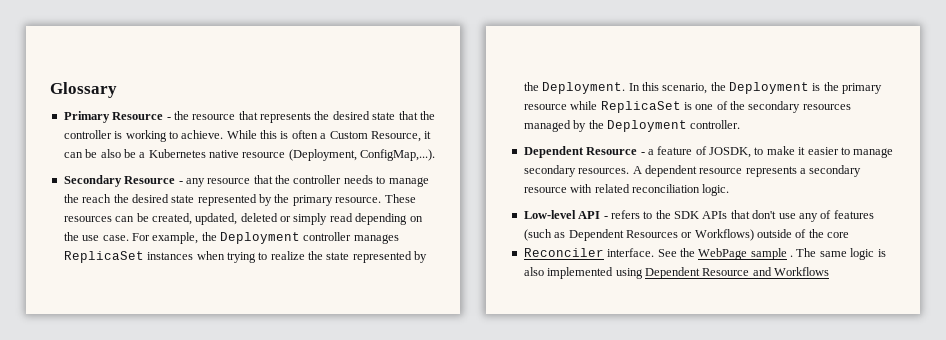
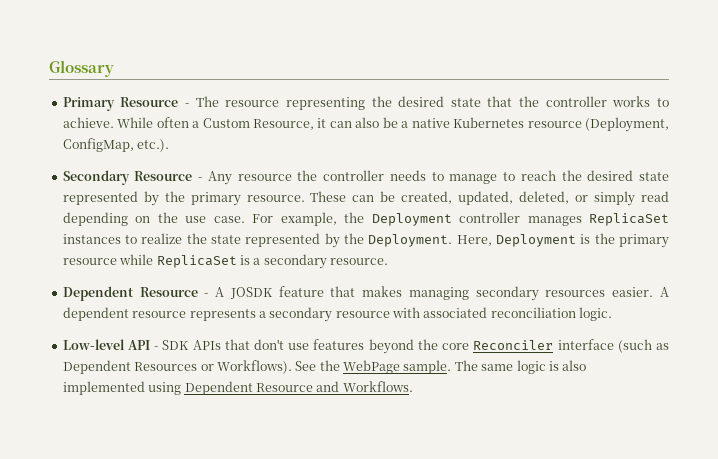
- Primary Resource - the resource that represents the desired state that the controller is working to achieve.
+ Primary Resource - The resource representing the desired state that the controller works to achieve.
- While this is often a Custom Resource, it can be also be a Kubernetes native resource (Deployment, ConfigMap,...).
+ While often a Custom Resource, it can also be a native Kubernetes resource (Deployment, ConfigMap, etc.).
- Secondary Resource - any resource that the controller needs to manage the reach the desired state represented by the primary resource.
+ Secondary Resource - Any resource the controller needs to manage to reach the desired state represented by the primary resource.
- These resources can be created, updated, deleted or simply read depending on the use case.
+ These can be created, updated, deleted, or simply read depending on the use case.
- For example, the Deployment controller manages ReplicaSet instances when trying to realize the state represented by the Deployment.
+ For example, the Deployment controller manages ReplicaSet instances to realize the state represented by the Deployment.
- In this scenario, the Deployment is the primary resource while ReplicaSet is one of the secondary resources managed by the Deployment controller.
- Dependent Resource - a feature of JOSDK, to make it easier to manage secondary resources.
+ Here, Deployment is the primary resource while ReplicaSet is a secondary resource.
+ Dependent Resource - A JOSDK feature that makes managing secondary resources easier.
- A dependent resource represents a secondary resource with related reconciliation logic.
+ A dependent resource represents a secondary resource with associated reconciliation logic.
- Low-level API - refers to the SDK APIs that don't use any of features (such as Dependent Resources or Workflows) outside of the core
- Reconciler interface.
+ Low-level API - SDK APIs that don't use features beyond the core Reconciler interface (such as Dependent Resources or Workflows).
- See the WebPage sample .
+ See the WebPage sample.
- The same logic is also implemented using Dependent Resource and Workflows
+ The same logic is also implemented using Dependent Resource and Workflows.

